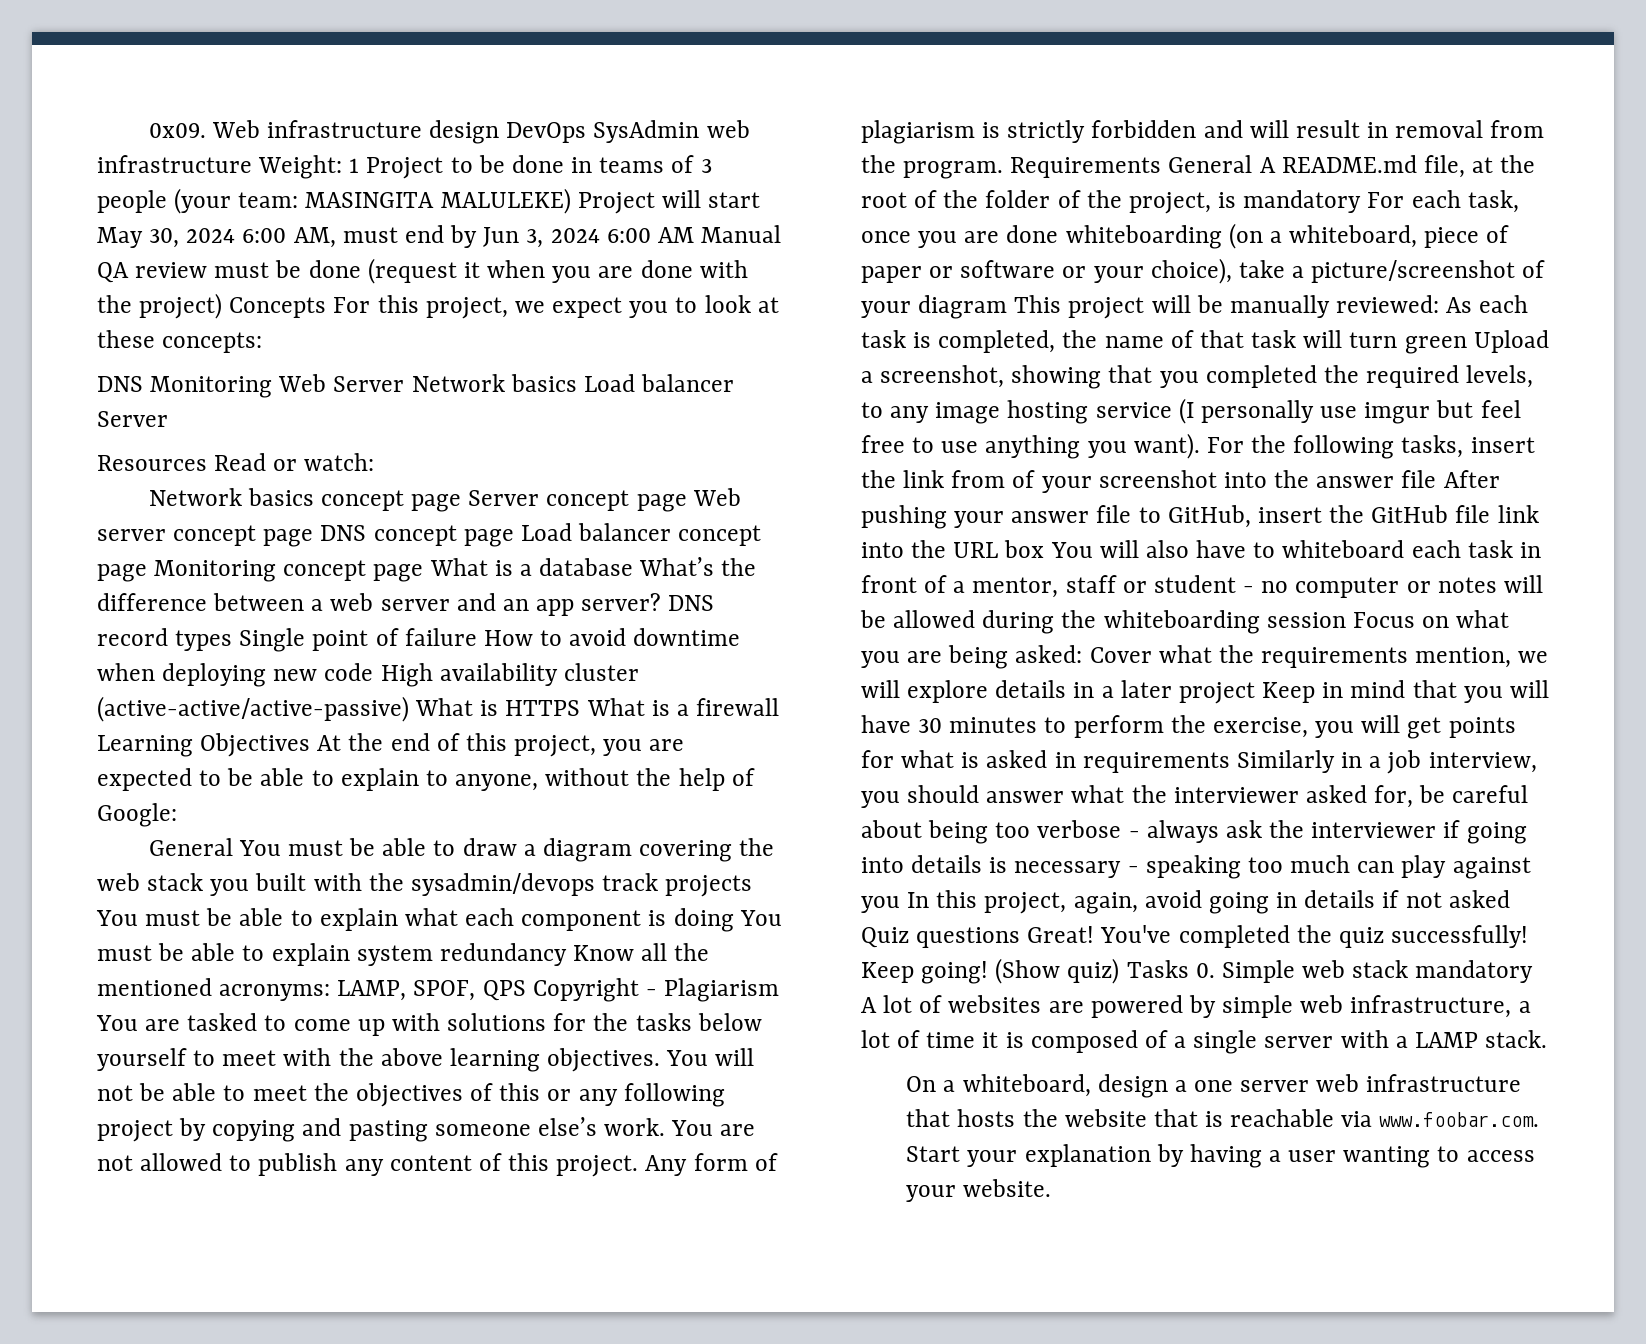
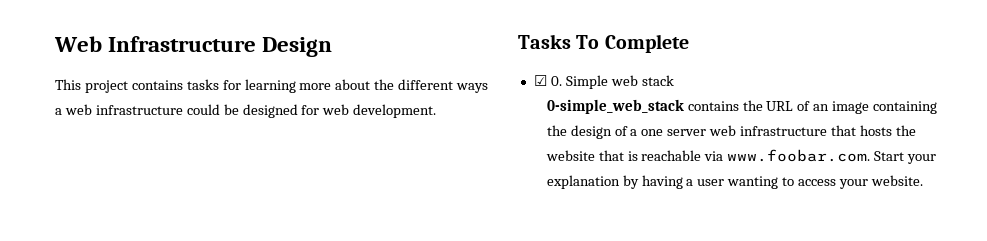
- 0x09. Web infrastructure design DevOps SysAdmin web infrastructure Weight: 1 Project to be done in teams of 3 people (your team: MASINGITA MALULEKE) Project will start May 30, 2024 6:00 AM, must end by Jun 3, 2024 6:00 AM Manual QA review must be done (request it when you are done with the project) Concepts For this project, we expect you to look at these concepts:
- DNS Monitoring Web Server Network basics Load balancer Server
- Resources Read or watch:
- Network basics concept page Server concept page Web server concept page DNS concept page Load balancer concept page Monitoring concept page What is a database What’s the difference between a web server and an app server? DNS record types Single point of failure How to avoid downtime when deploying new code High availability cluster (active-active/active-passive) What is HTTPS What is a firewall Learning Objectives At the end of this project, you are expected to be able to explain to anyone, without the help of Google:
- General You must be able to draw a diagram covering the web stack you built with the sysadmin/devops track projects You must be able to explain what each component is doing You must be able to explain system redundancy Know all the mentioned acronyms: LAMP, SPOF, QPS Copyright - Plagiarism You are tasked to come up with solutions for the tasks below yourself to meet with the above learning objectives. You will not be able to meet the objectives of this or any following project by copying and pasting someone else’s work. You are not allowed to publish any content of this project. Any form of plagiarism is strictly forbidden and will result in removal from the program. Requirements General A README.md file, at the root of the folder of the project, is mandatory For each task, once you are done whiteboarding (on a whiteboard, piece of paper or software or your choice), take a picture/screenshot of your diagram This project will be manually reviewed: As each task is completed, the name of that task will turn green Upload a screenshot, showing that you completed the required levels, to any image hosting service (I personally use imgur but feel free to use anything you want). For the following tasks, insert the link from of your screenshot into the answer file After pushing your answer file to GitHub, insert the GitHub file link into the URL box You will also have to whiteboard each task in front of a mentor, staff or student - no computer or notes will be allowed during the whiteboarding session Focus on what you are being asked: Cover what the requirements mention, we will explore details in a later project Keep in mind that you will have 30 minutes to perform the exercise, you will get points for what is asked in requirements Similarly in a job interview, you should answer what the interviewer asked for, be careful about being too verbose - always ask the interviewer if going into details is necessary - speaking too much can play against you In this project, again, avoid going in details if not asked Quiz questions Great! You've completed the quiz successfully! Keep going! (Show quiz) Tasks 0. Simple web stack mandatory A lot of websites are powered by simple web infrastructure, a lot of time it is composed of a single server with a LAMP stack.
- On a whiteboard, design a one server web infrastructure that hosts the website that is reachable via www.foobar.com. Start your explanation by having a user wanting to access your website.
+ Web Infrastructure Design
+ This project contains tasks for learning more about the different ways a web infrastructure could be designed for web development.
+ Tasks To Complete
+ ☑ 0. Simple web stack
+ 0-simple_web_stack contains the URL of an image containing the design of a one server web infrastructure that hosts the website that is reachable via www.foobar.com. Start your explanation by having a user wanting to access your website.

